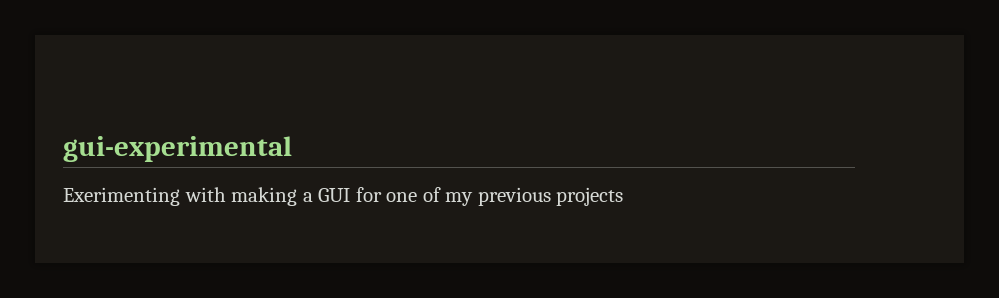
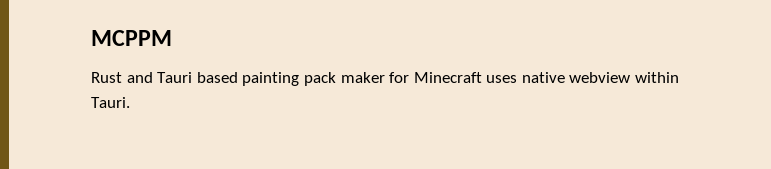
- gui-experimental
- Exerimenting with making a GUI for one of my previous projects
+ MCPPM
+ Rust and Tauri based painting pack maker for Minecraft uses native webview within Tauri.

